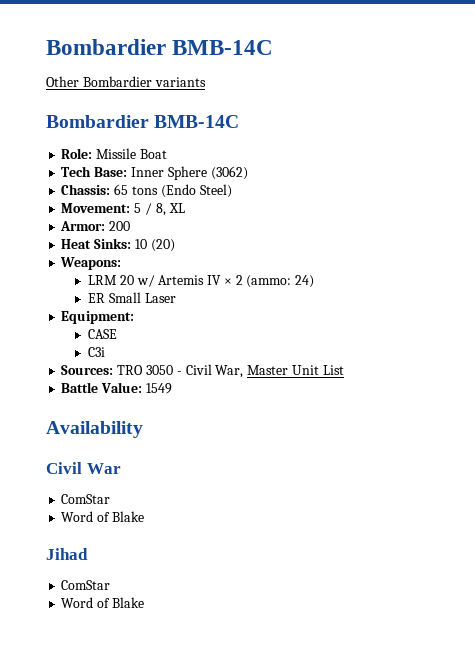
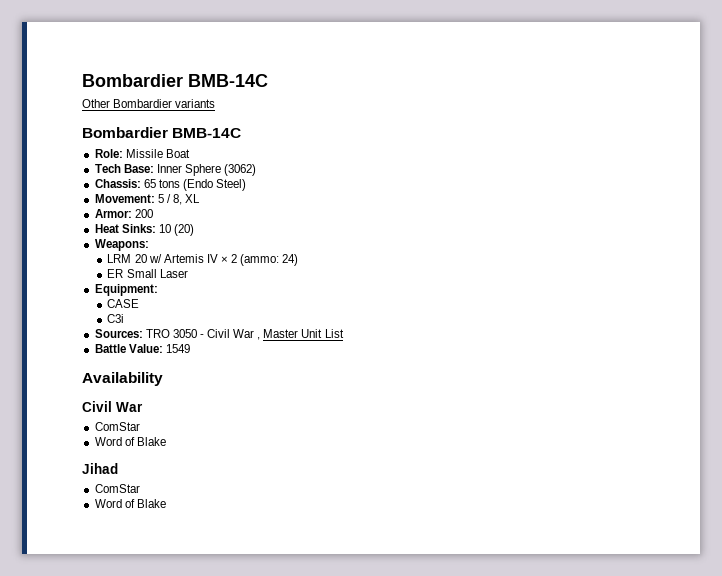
- Sources: TRO 3050 - Civil War, Master Unit List
+ Sources: TRO 3050 - Civil War , Master Unit List

